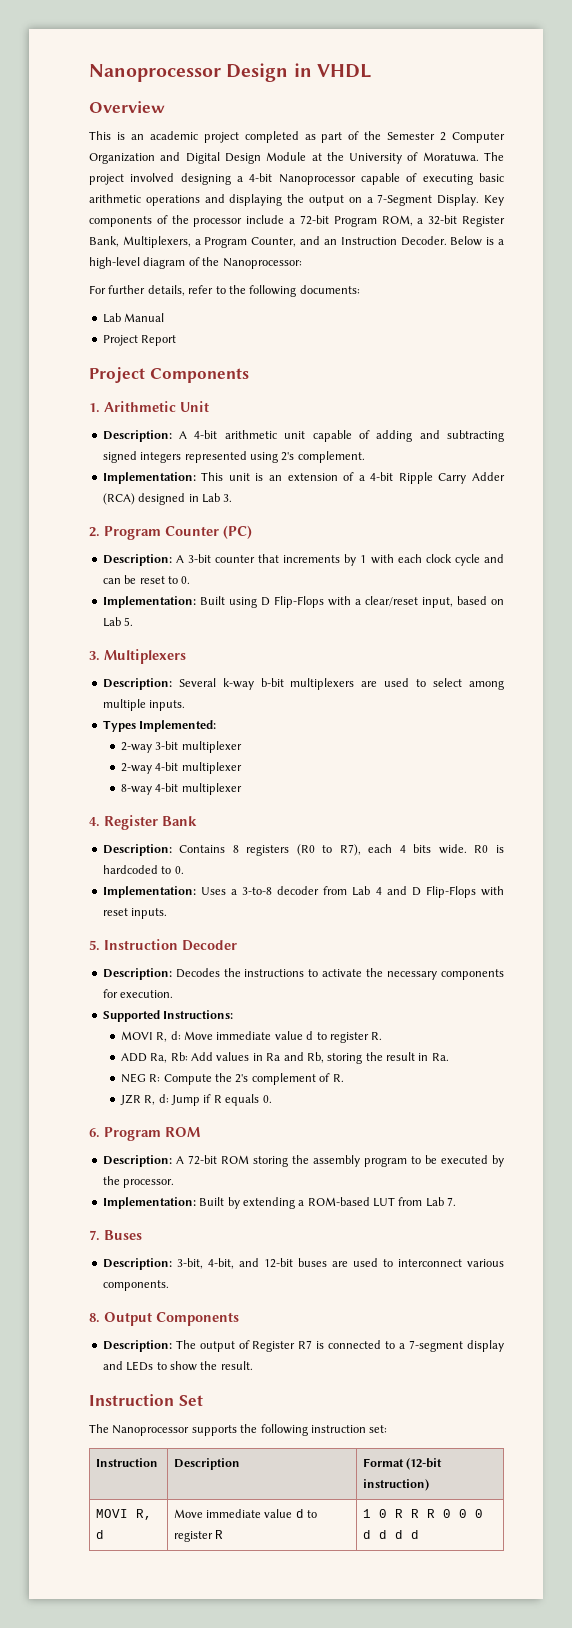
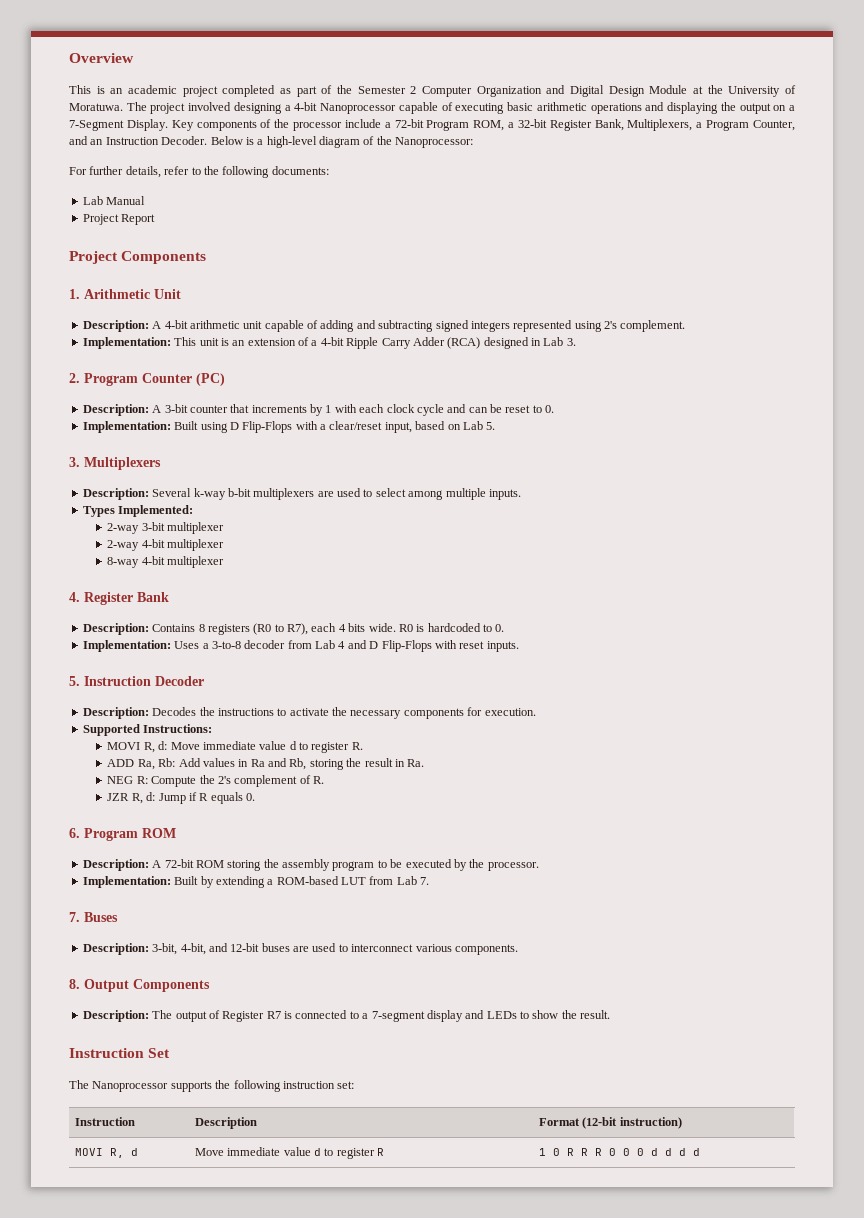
- Nanoprocessor Design in VHDL

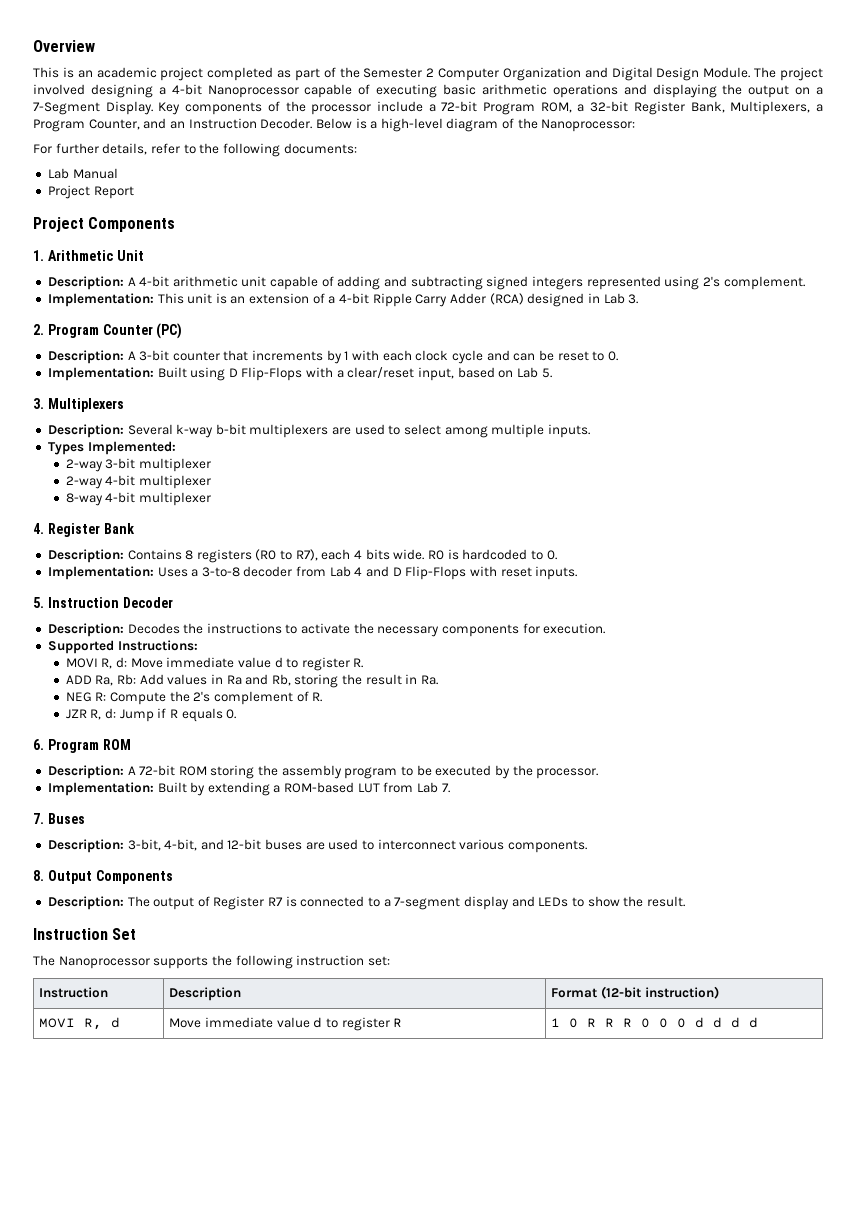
- This is an academic project completed as part of the Semester 2 Computer Organization and Digital Design Module at the University of Moratuwa.
+ This is an academic project completed as part of the Semester 2 Computer Organization and Digital Design Module.

